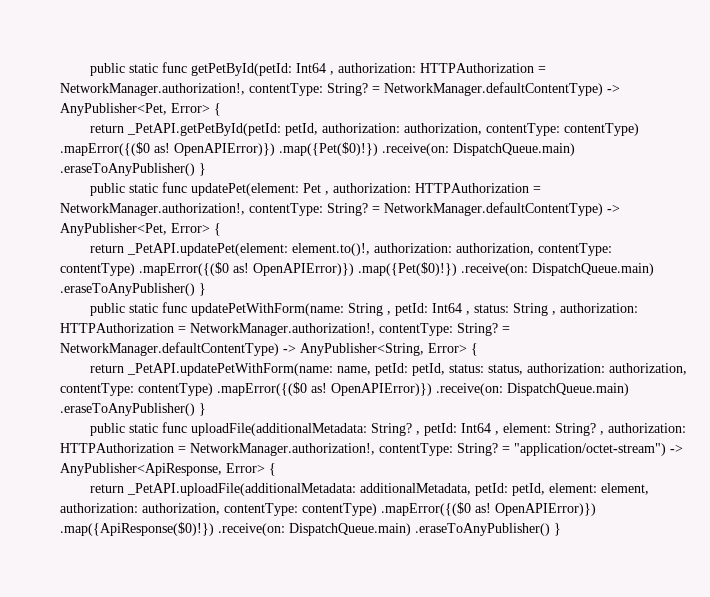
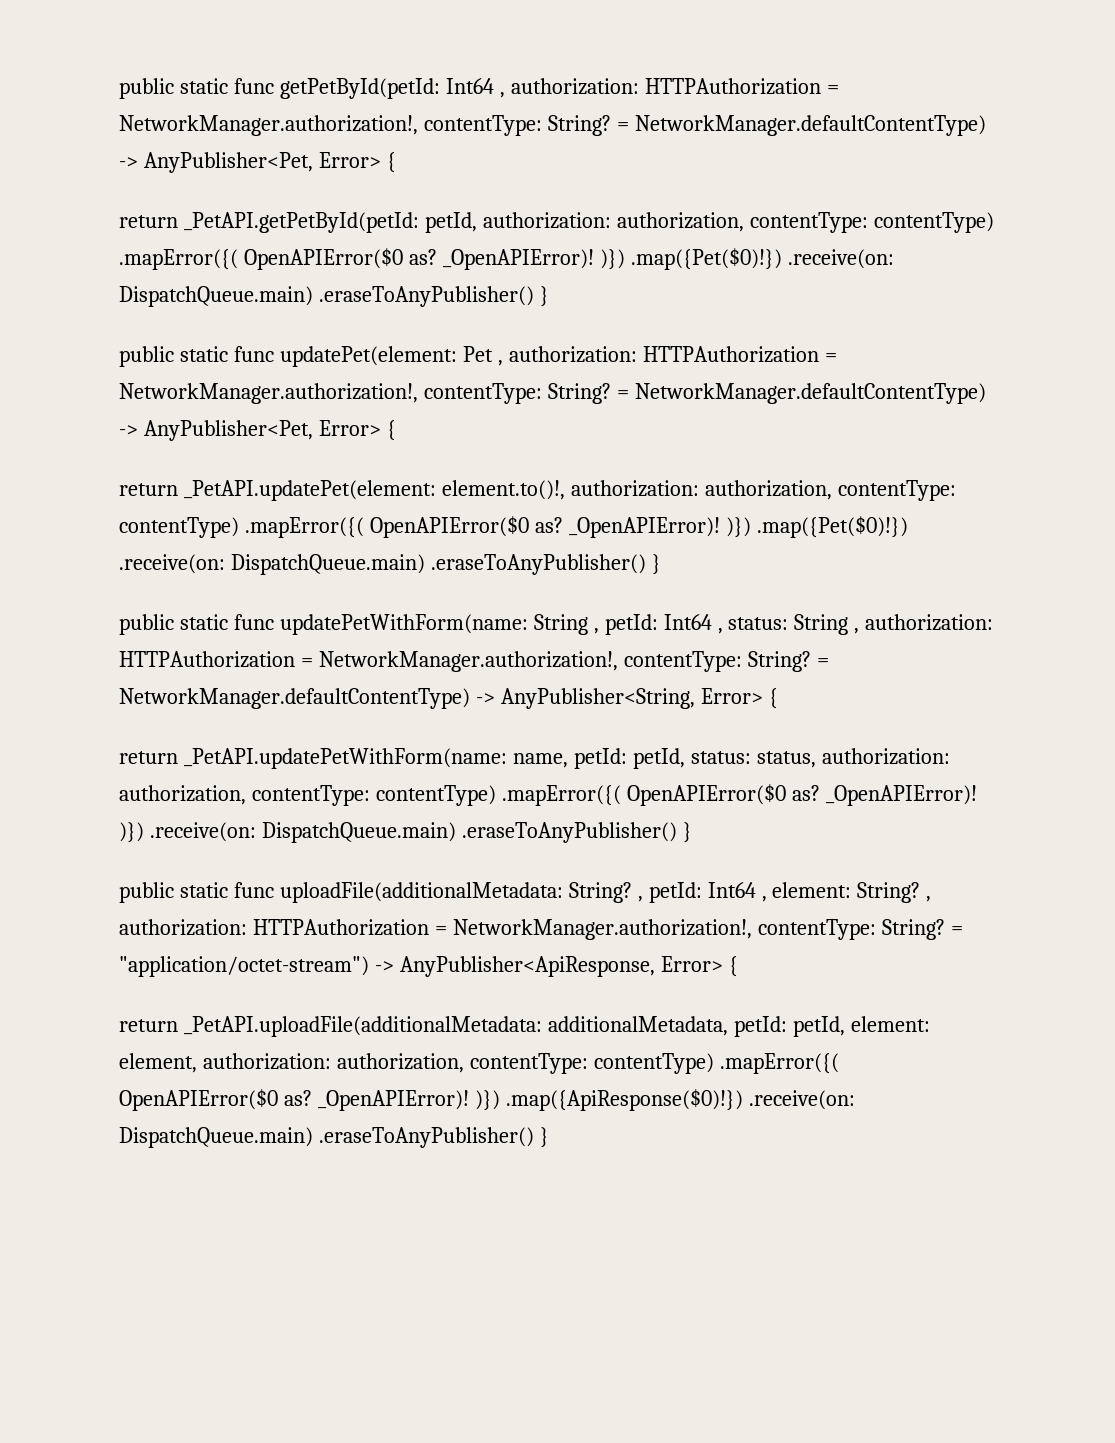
- return _PetAPI.getPetById(petId: petId, authorization: authorization, contentType: contentType) .mapError({($0 as! OpenAPIError)}) .map({Pet($0)!}) .receive(on: DispatchQueue.main) .eraseToAnyPublisher() }
+ return _PetAPI.getPetById(petId: petId, authorization: authorization, contentType: contentType) .mapError({( OpenAPIError($0 as? _OpenAPIError)! )}) .map({Pet($0)!}) .receive(on: DispatchQueue.main) .eraseToAnyPublisher() }
- return _PetAPI.updatePet(element: element.to()!, authorization: authorization, contentType: contentType) .mapError({($0 as! OpenAPIError)}) .map({Pet($0)!}) .receive(on: DispatchQueue.main) .eraseToAnyPublisher() }
+ return _PetAPI.updatePet(element: element.to()!, authorization: authorization, contentType: contentType) .mapError({( OpenAPIError($0 as? _OpenAPIError)! )}) .map({Pet($0)!}) .receive(on: DispatchQueue.main) .eraseToAnyPublisher() }
- return _PetAPI.updatePetWithForm(name: name, petId: petId, status: status, authorization: authorization, contentType: contentType) .mapError({($0 as! OpenAPIError)}) .receive(on: DispatchQueue.main) .eraseToAnyPublisher() }
+ return _PetAPI.updatePetWithForm(name: name, petId: petId, status: status, authorization: authorization, contentType: contentType) .mapError({( OpenAPIError($0 as? _OpenAPIError)! )}) .receive(on: DispatchQueue.main) .eraseToAnyPublisher() }
- return _PetAPI.uploadFile(additionalMetadata: additionalMetadata, petId: petId, element: element, authorization: authorization, contentType: contentType) .mapError({($0 as! OpenAPIError)}) .map({ApiResponse($0)!}) .receive(on: DispatchQueue.main) .eraseToAnyPublisher() }
+ return _PetAPI.uploadFile(additionalMetadata: additionalMetadata, petId: petId, element: element, authorization: authorization, contentType: contentType) .mapError({( OpenAPIError($0 as? _OpenAPIError)! )}) .map({ApiResponse($0)!}) .receive(on: DispatchQueue.main) .eraseToAnyPublisher() }

